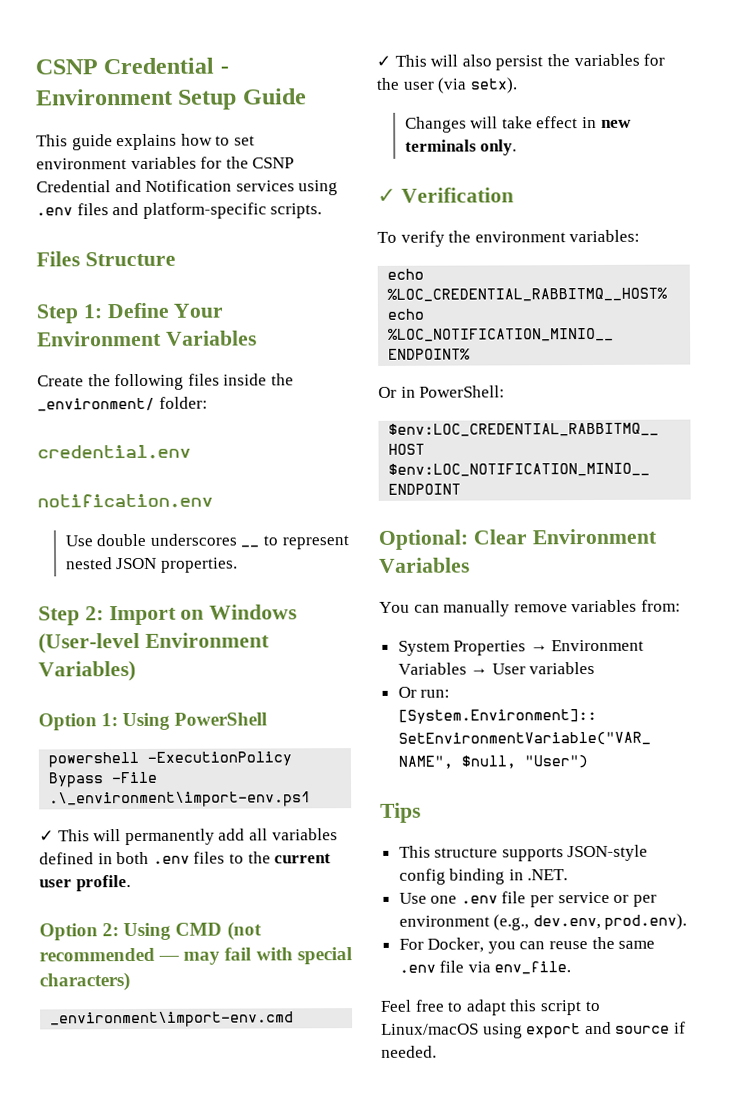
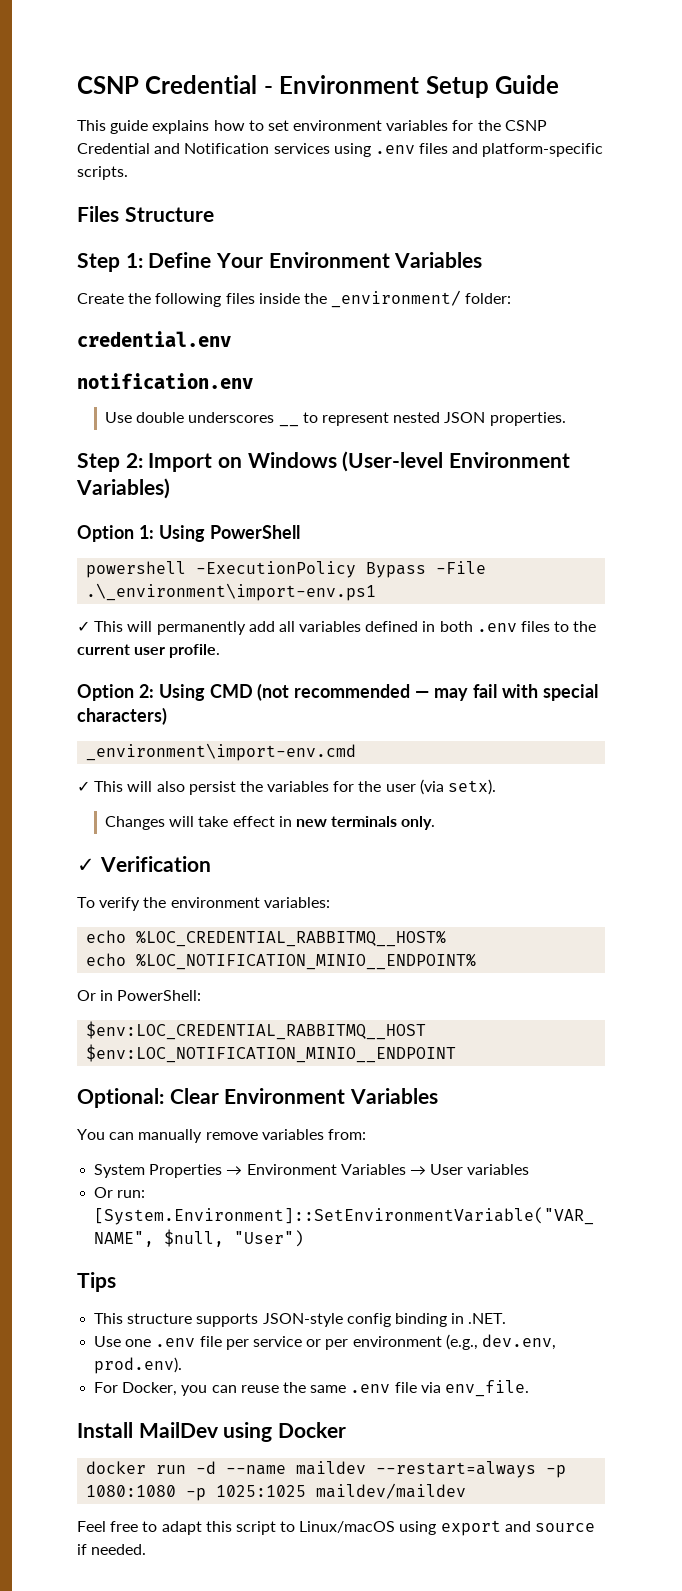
+ Install MailDev using Docker
+ docker run -d --name maildev --restart=always -p 1080:1080 -p 1025:1025 maildev/maildev

